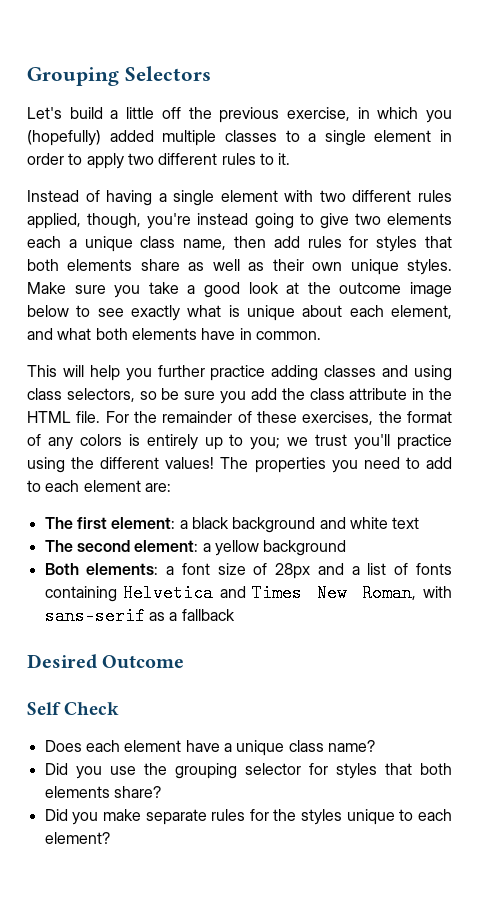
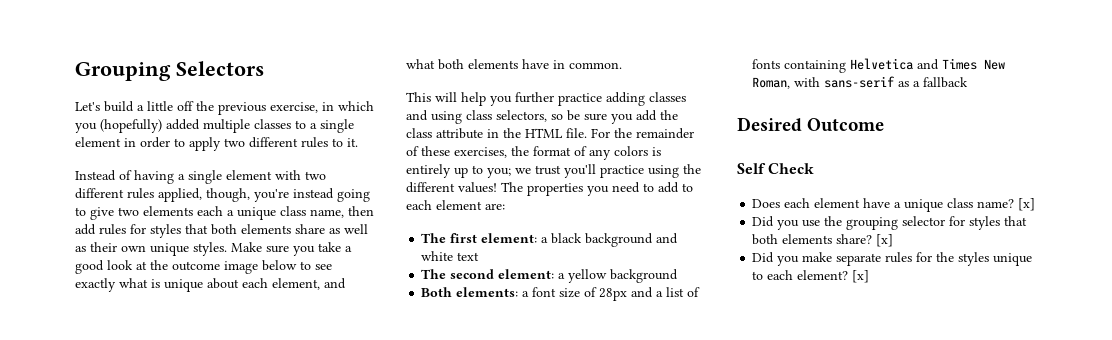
- Does each element have a unique class name?
+ Does each element have a unique class name? [x]
- Did you use the grouping selector for styles that both elements share?
+ Did you use the grouping selector for styles that both elements share? [x]
- Did you make separate rules for the styles unique to each element?
+ Did you make separate rules for the styles unique to each element? [x]

